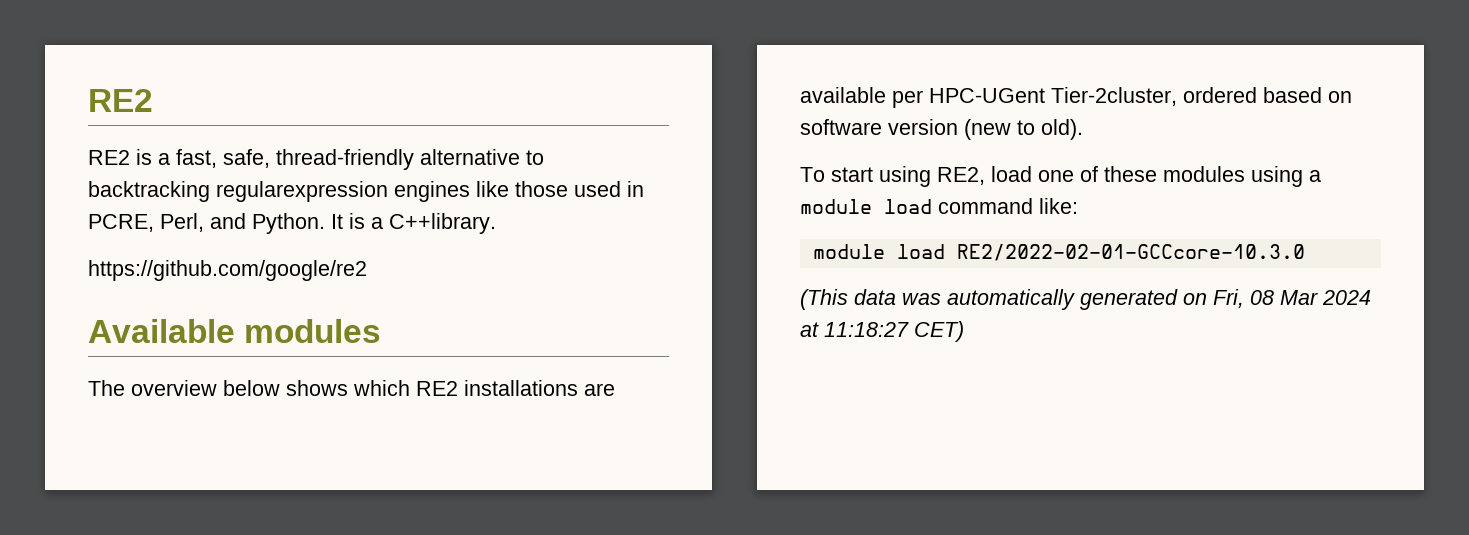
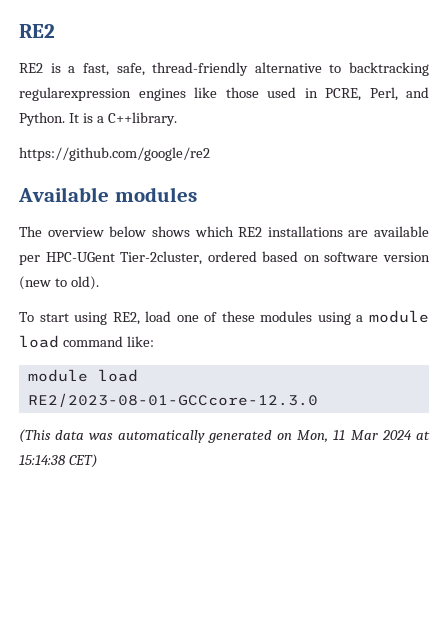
- module load RE2/2022-02-01-GCCcore-10.3.0
+ module load RE2/2023-08-01-GCCcore-12.3.0
- (This data was automatically generated on Fri, 08 Mar 2024 at 11:18:27 CET)
+ (This data was automatically generated on Mon, 11 Mar 2024 at 15:14:38 CET)

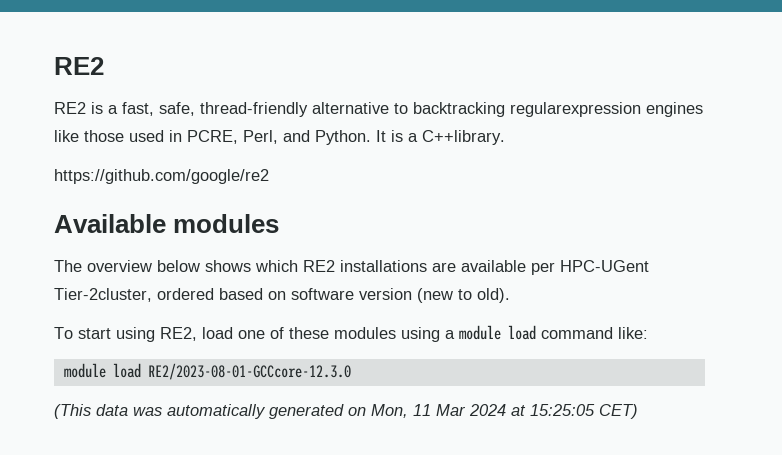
- (This data was automatically generated on Mon, 11 Mar 2024 at 15:14:38 CET)
+ (This data was automatically generated on Mon, 11 Mar 2024 at 15:25:05 CET)

